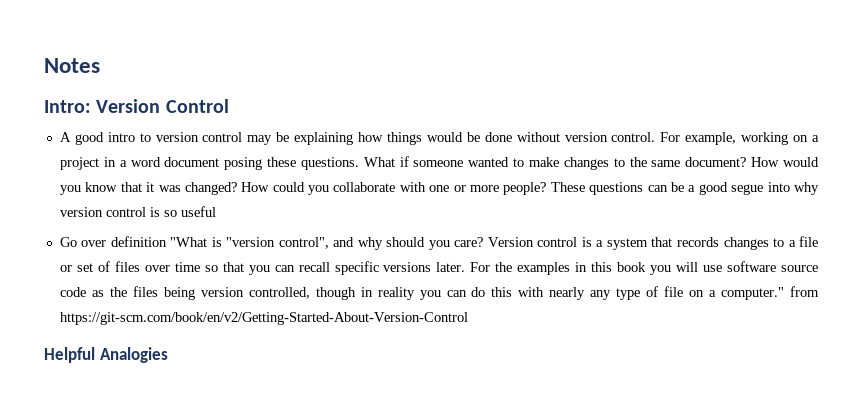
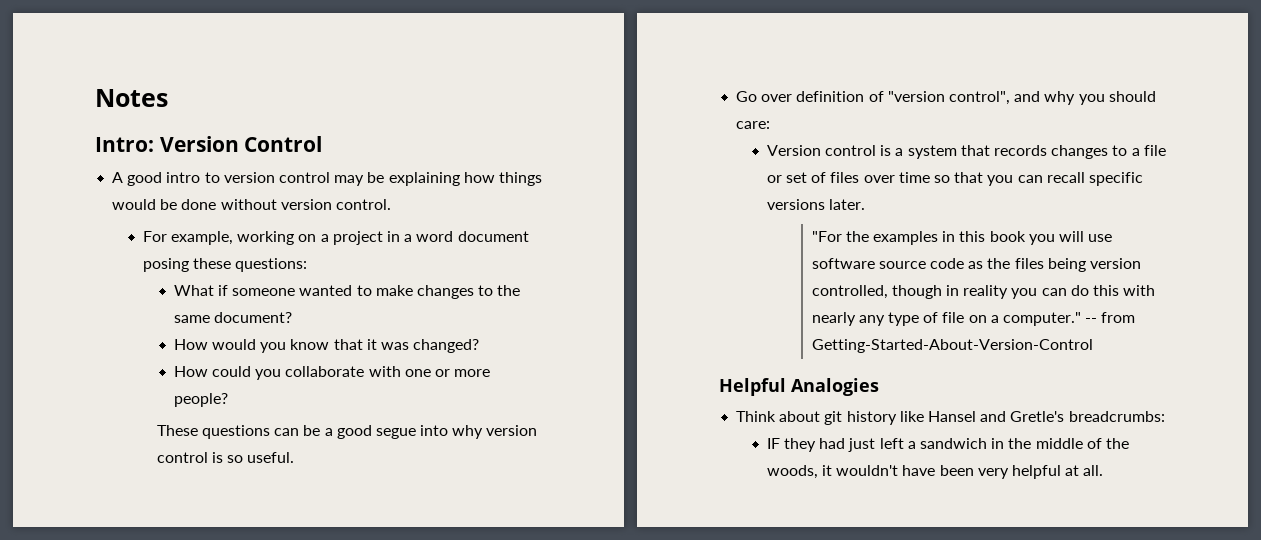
- A good intro to version control may be explaining how things would be done without version control. For example, working on a project in a word document posing these questions. What if someone wanted to make changes to the same document? How would you know that it was changed? How could you collaborate with one or more people? These questions can be a good segue into why version control is so useful
+ A good intro to version control may be explaining how things would be done without version control.
+ For example, working on a project in a word document posing these questions:
+ What if someone wanted to make changes to the same document?
+ How would you know that it was changed?
+ How could you collaborate with one or more people?
+ These questions can be a good segue into why version control is so useful.
- Go over definition "What is "version control", and why should you care? Version control is a system that records changes to a file or set of files over time so that you can recall specific versions later. For the examples in this book you will use software source code as the files being version controlled, though in reality you can do this with nearly any type of file on a computer." from https://git-scm.com/book/en/v2/Getting-Started-About-Version-Control
+ Go over definition of "version control", and why you should care:
+ Version control is a system that records changes to a file or set of files over time so that you can recall specific versions later.
+ "For the examples in this book you will use software source code as the files being version controlled, though in reality you can do this with nearly any type of file on a computer." -- from Getting-Started-About-Version-Control
+ Think about git history like Hansel and Gretle's breadcrumbs:
+ IF they had just left a sandwich in the middle of the woods, it wouldn't have been very helpful at all.

